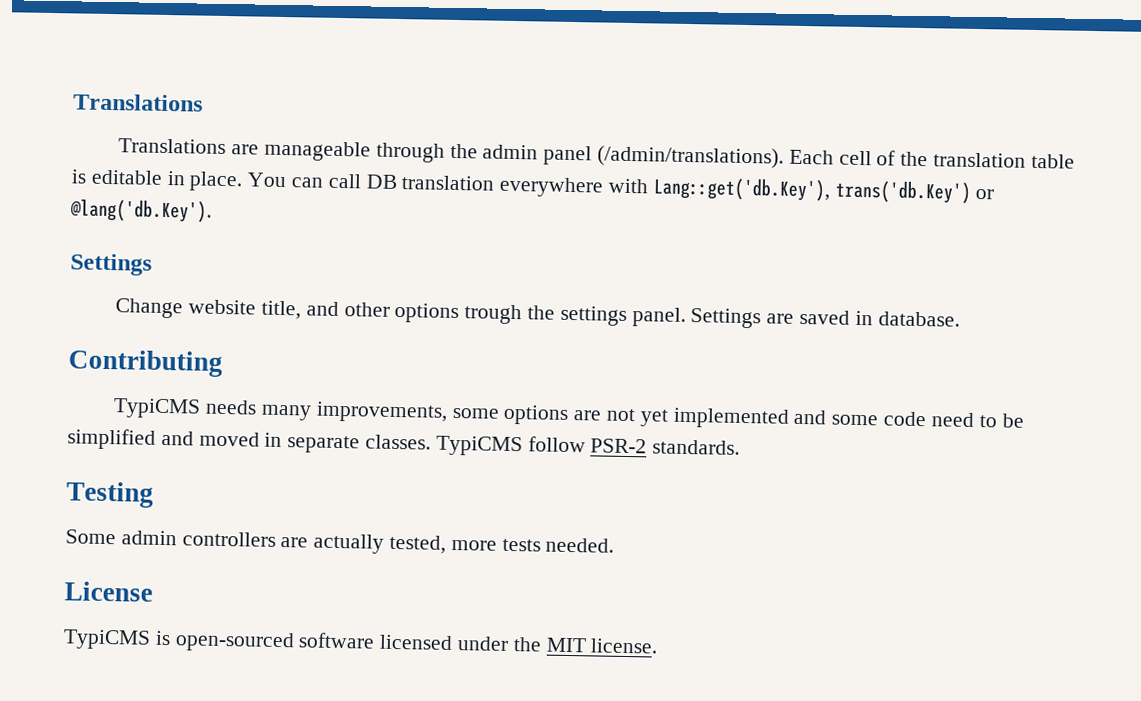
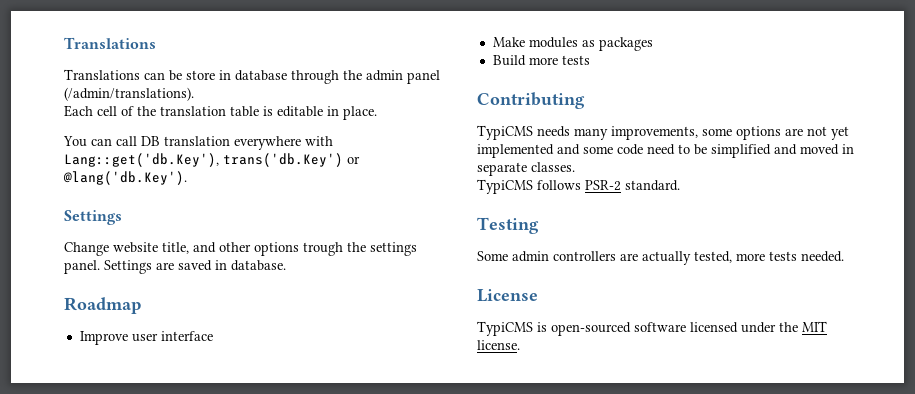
- Translations are manageable through the admin panel (/admin/translations). Each cell of the translation table is editable in place. You can call DB translation everywhere with Lang::get('db.Key'), trans('db.Key') or @lang('db.Key').
+ Translations can be store in database through the admin panel (/admin/translations).
+ Each cell of the translation table is editable in place.
+ You can call DB translation everywhere with Lang::get('db.Key'), trans('db.Key') or @lang('db.Key').
+ Roadmap
+ Improve user interface
+ Make modules as packages
+ Build more tests
- TypiCMS needs many improvements, some options are not yet implemented and some code need to be simplified and moved in separate classes. TypiCMS follow PSR-2 standards.
+ TypiCMS needs many improvements, some options are not yet implemented and some code need to be simplified and moved in separate classes.
+ TypiCMS follows PSR-2 standard.

